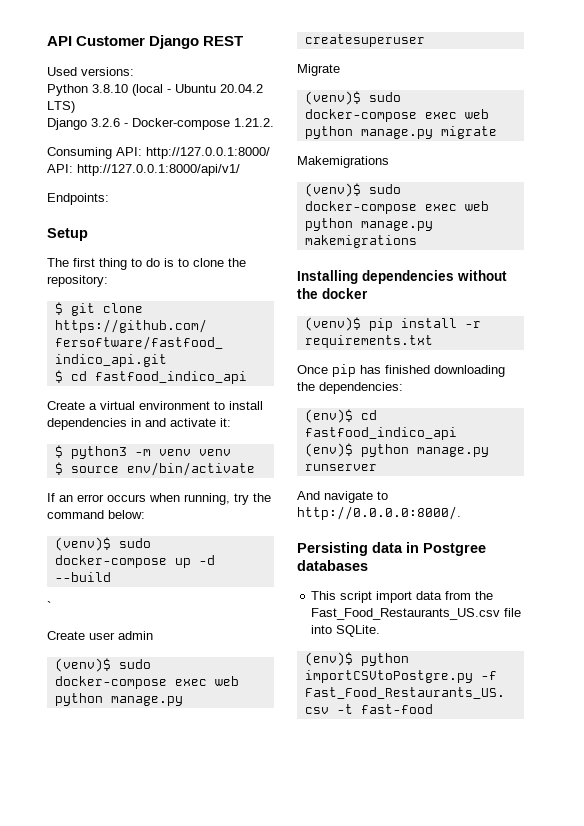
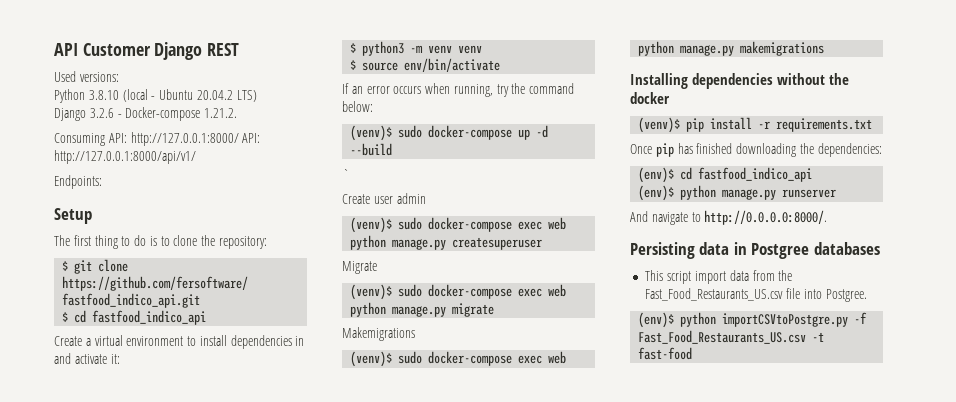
- This script import data from the Fast_Food_Restaurants_US.csv file into SQLite.
+ This script import data from the Fast_Food_Restaurants_US.csv file into Postgree.

